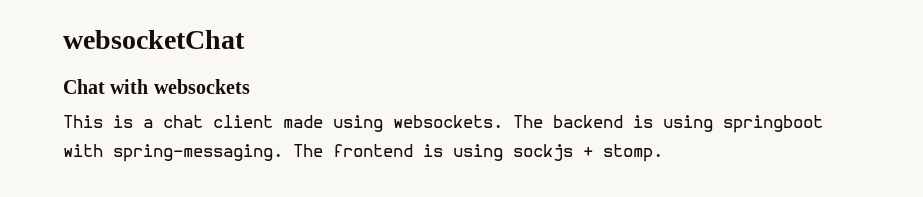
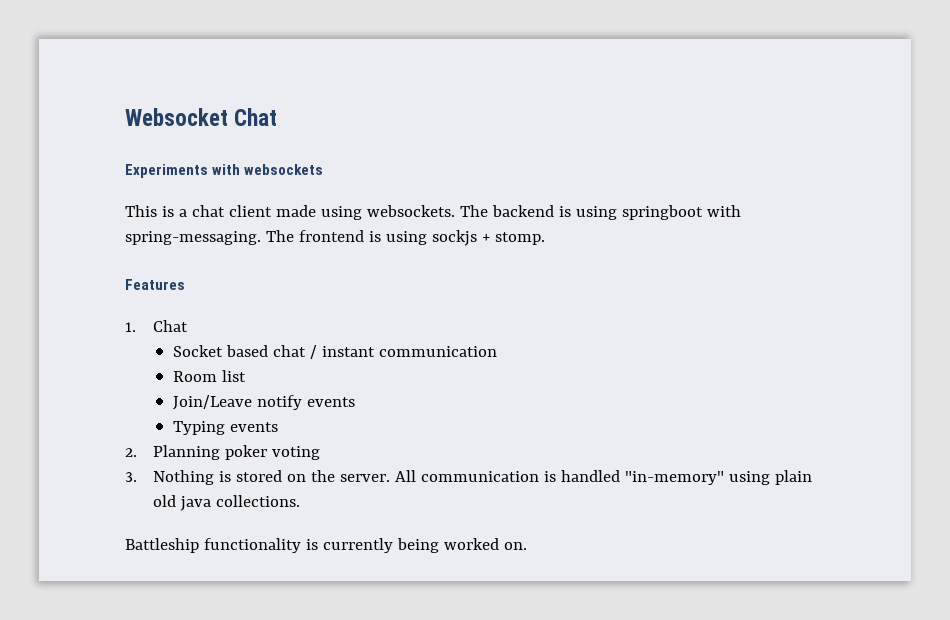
- websocketChat
- Chat with websockets
+ Websocket Chat
+ Experiments with websockets
+ Features
+ 1. Chat
+ Socket based chat / instant communication
+ Room list
+ Join/Leave notify events
+ Typing events
+ 2. Planning poker voting
+ 3. Nothing is stored on the server. All communication is handled "in-memory" using plain old java collections.
+ Battleship functionality is currently being worked on.

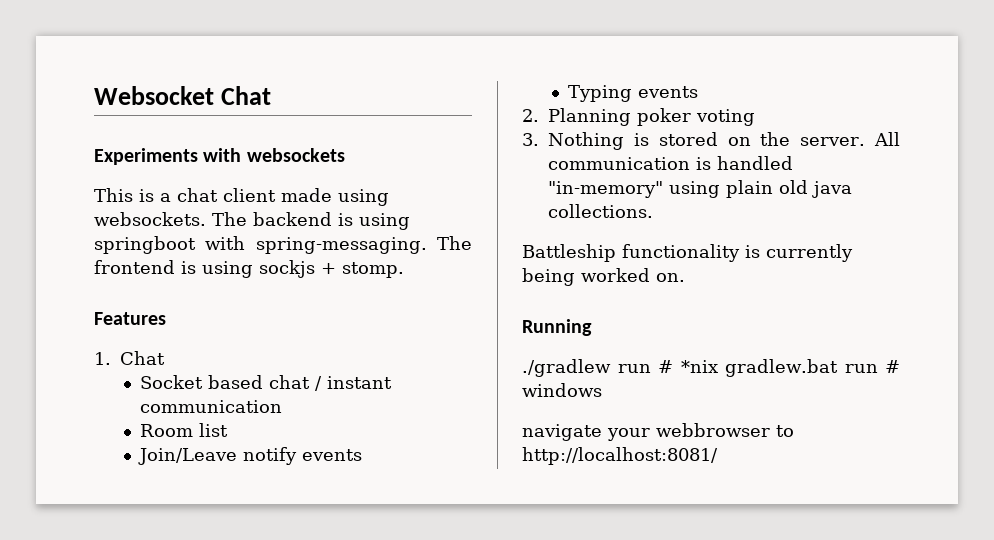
+ Running
+ ./gradlew run # *nix gradlew.bat run # windows
+ navigate your webbrowser to http://localhost:8081/

